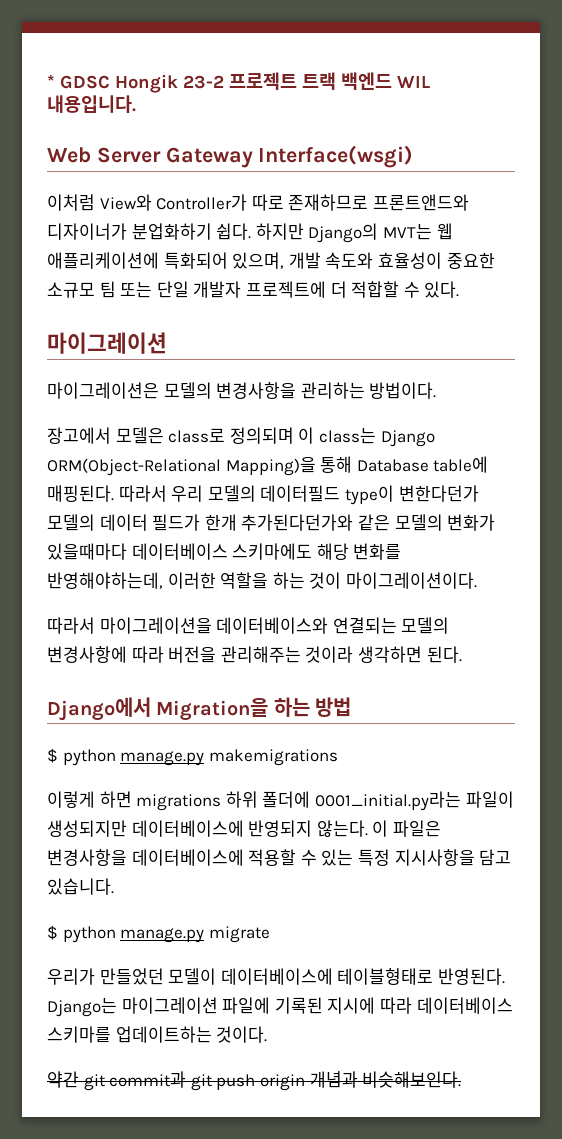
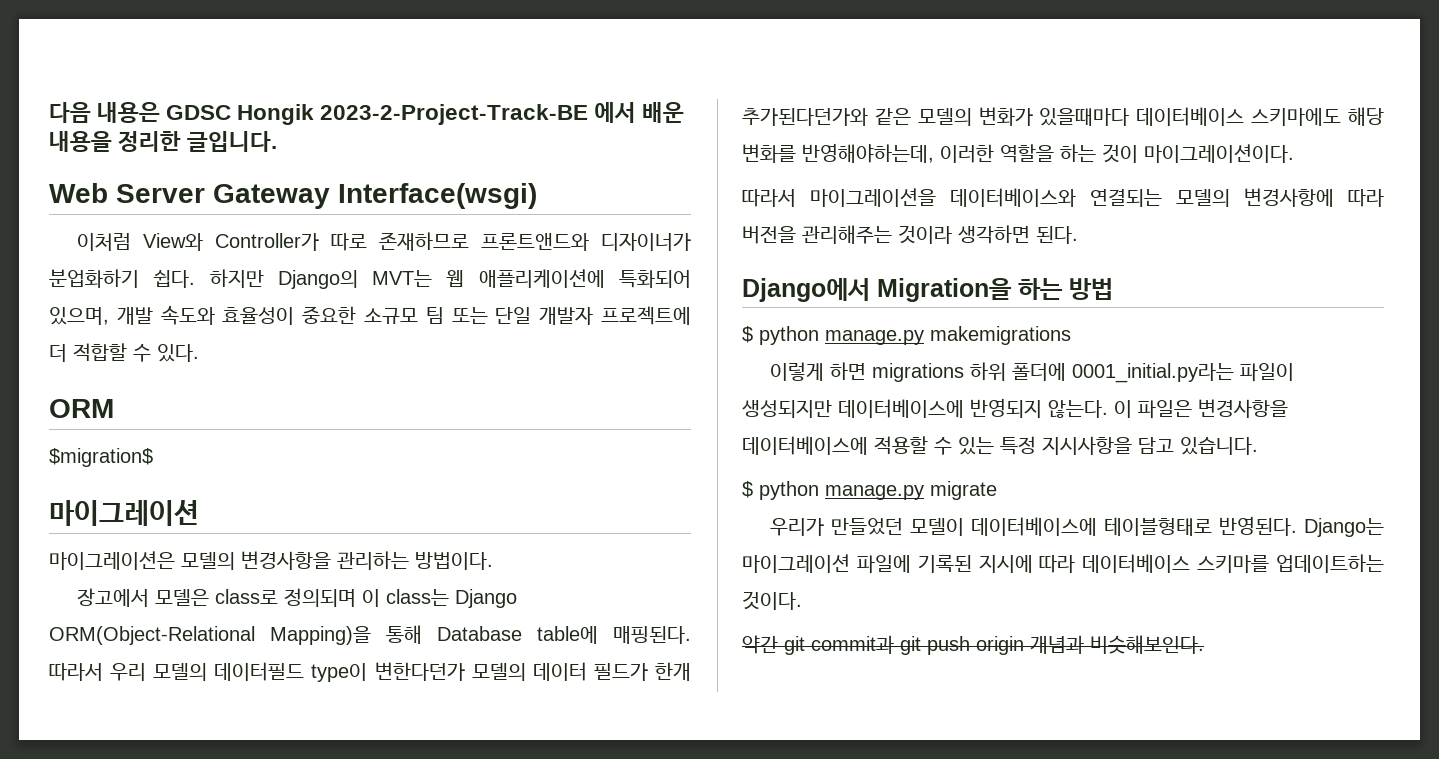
- * GDSC Hongik 23-2 프로젝트 트랙 백엔드 WIL 내용입니다.
+ 다음 내용은 GDSC Hongik 2023-2-Project-Track-BE 에서 배운 내용을 정리한 글입니다.
+ ORM
+ $migration$

